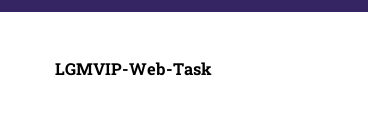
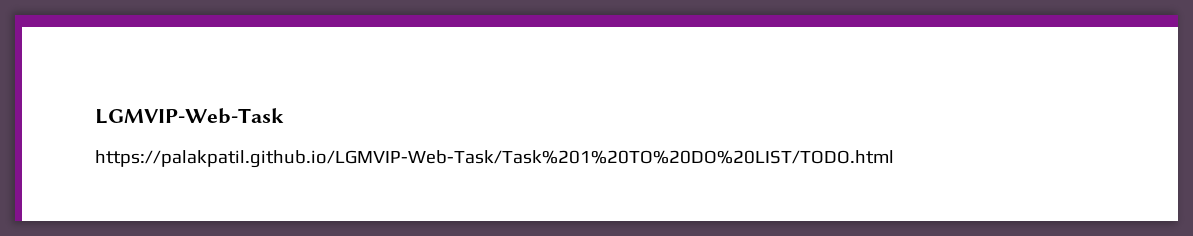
+ https://palakpatil.github.io/LGMVIP-Web-Task/Task%201%20TO%20DO%20LIST/TODO.html

